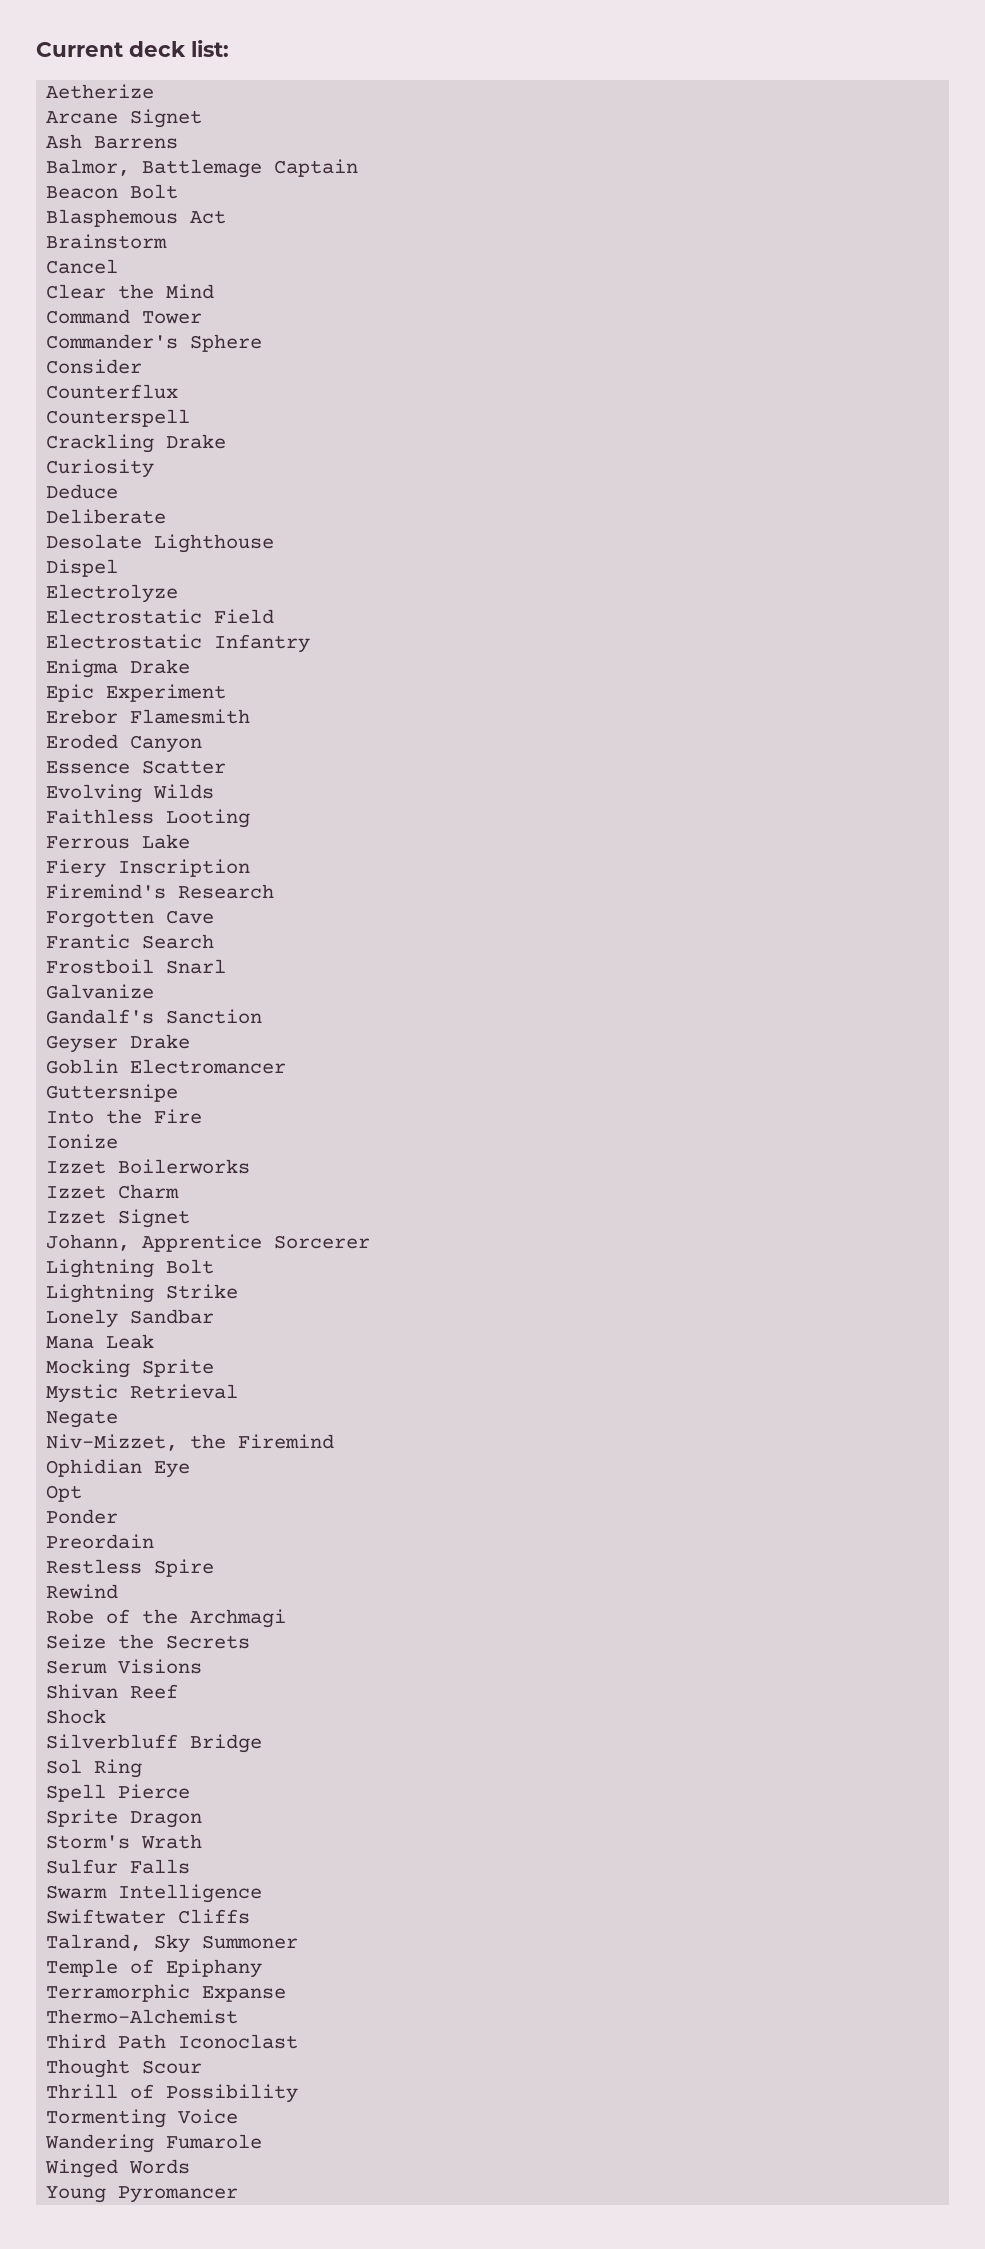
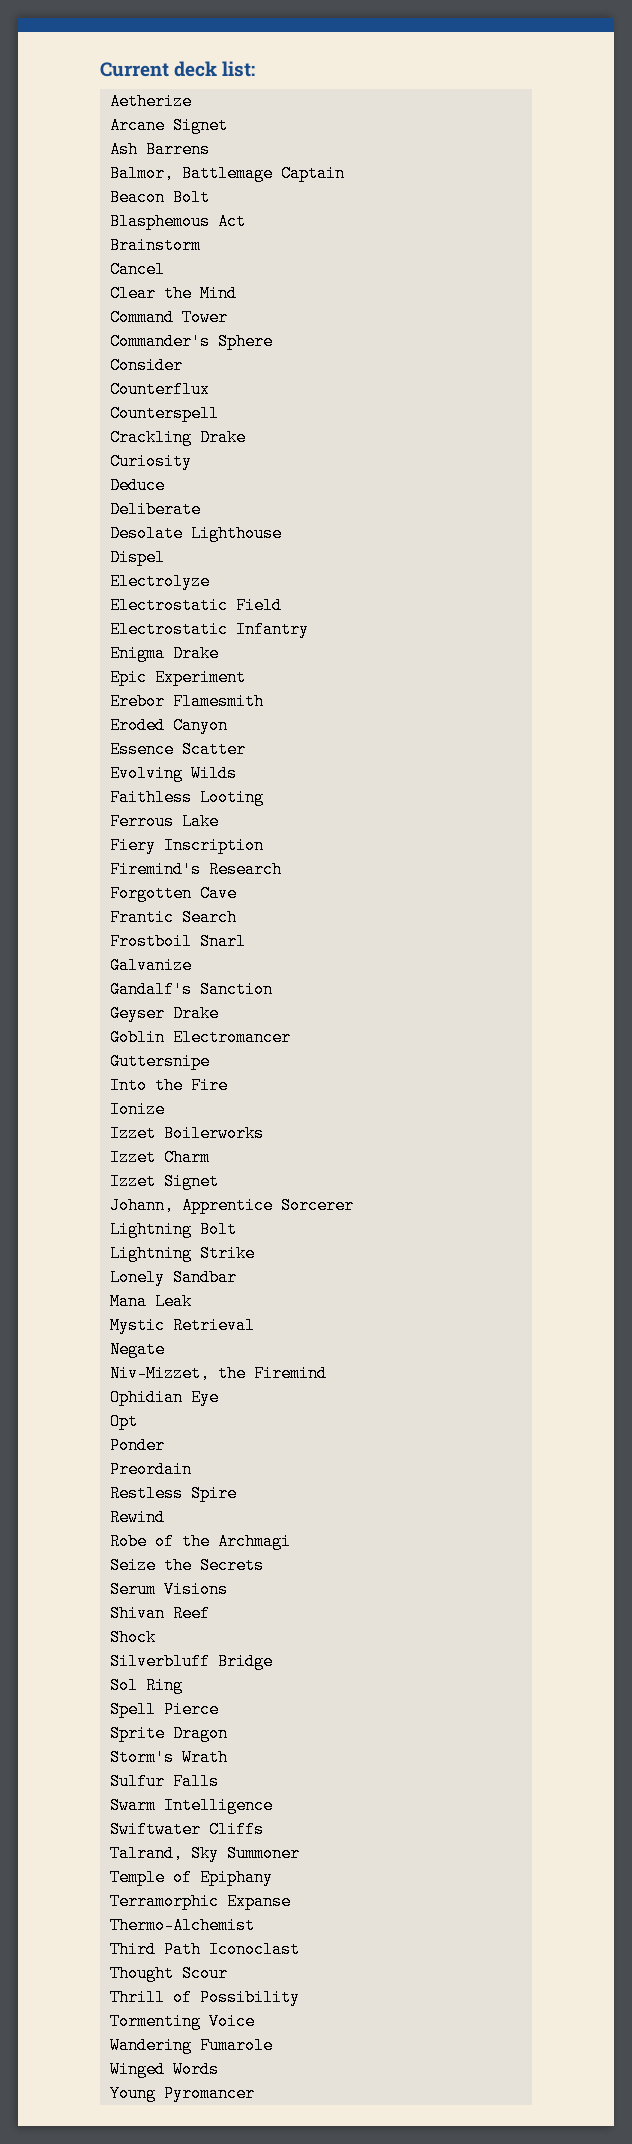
- Mocking Sprite

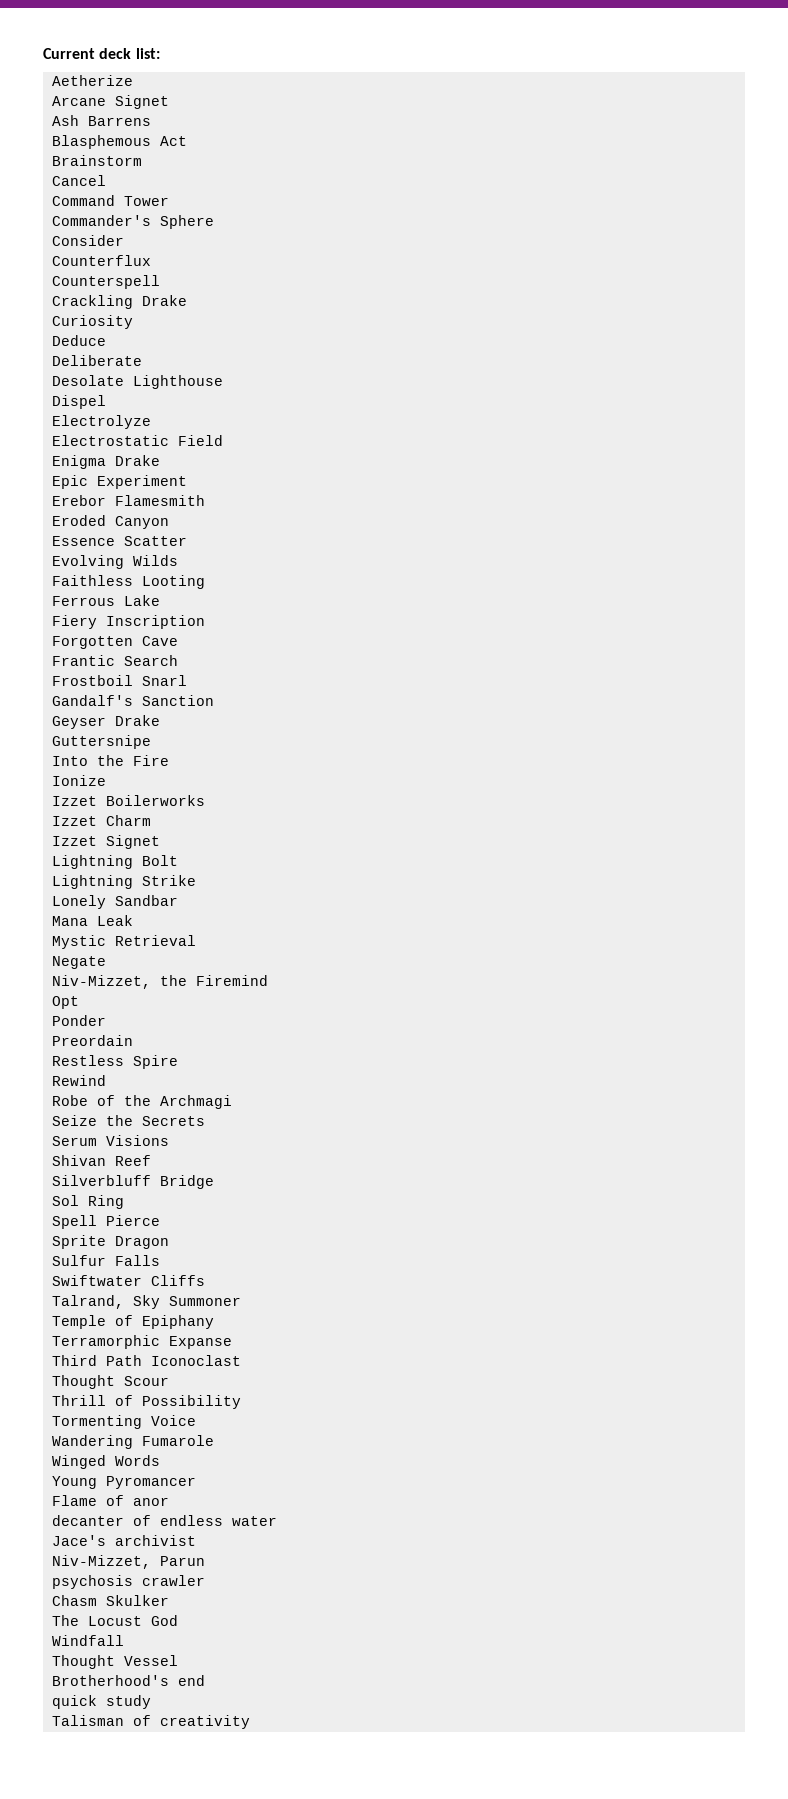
- Balmor, Battlemage Captain
- Beacon Bolt
- Clear the Mind
- Electrostatic Infantry
- Firemind's Research
- Galvanize
- Goblin Electromancer
- Johann, Apprentice Sorcerer
- Ophidian Eye
- Shock
- Storm's Wrath
- Swarm Intelligence
- Thermo-Alchemist
+ Flame of anor
+ decanter of endless water
+ Jace's archivist
+ Niv-Mizzet, Parun
+ psychosis crawler
+ Chasm Skulker
+ The Locust God
+ Windfall
+ Thought Vessel
+ Brotherhood's end
+ quick study
+ Talisman of creativity

